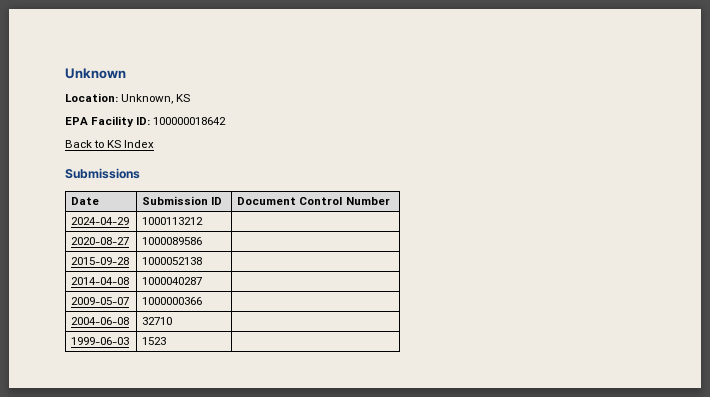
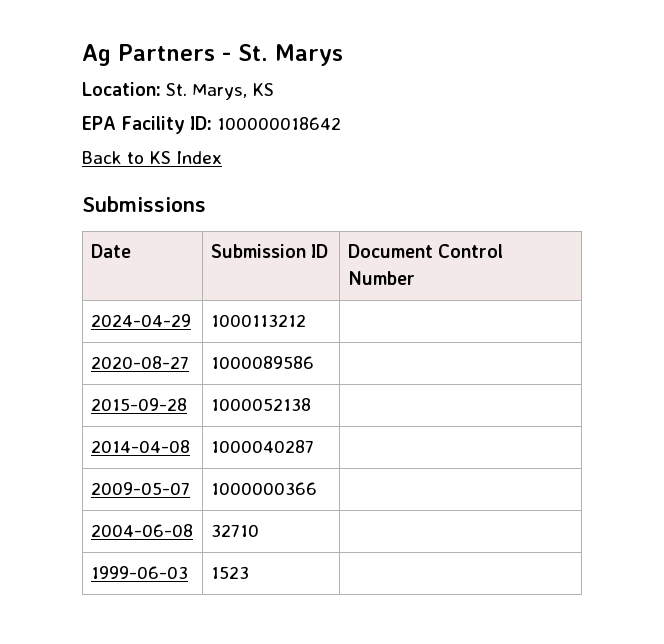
- Unknown
+ Ag Partners - St. Marys
- Location: Unknown, KS
+ Location: St. Marys, KS

